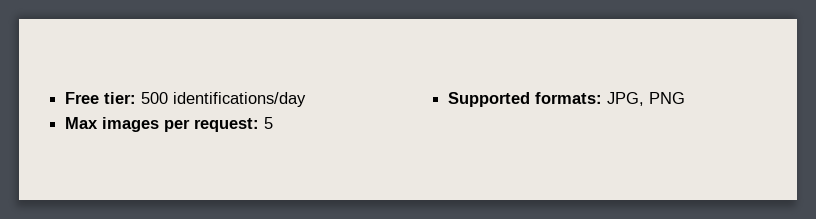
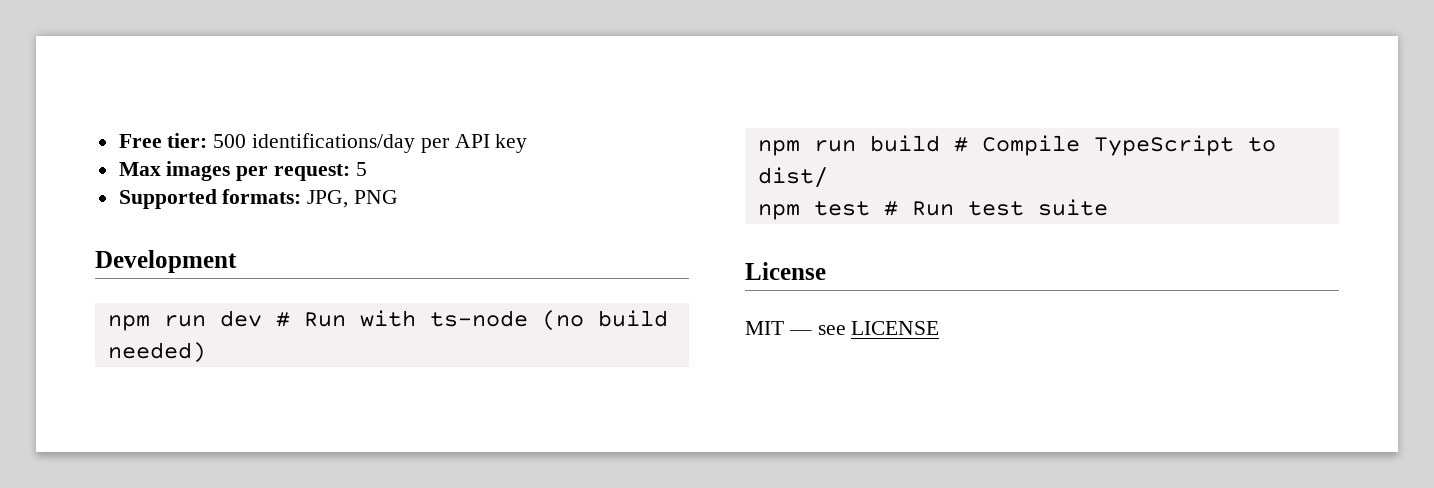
- Free tier: 500 identifications/day
+ Free tier: 500 identifications/day per API key
+ Development
+ npm run dev # Run with ts-node (no build needed)
+ npm run build # Compile TypeScript to dist/
+ npm test # Run test suite
+ License
+ MIT — see LICENSE

